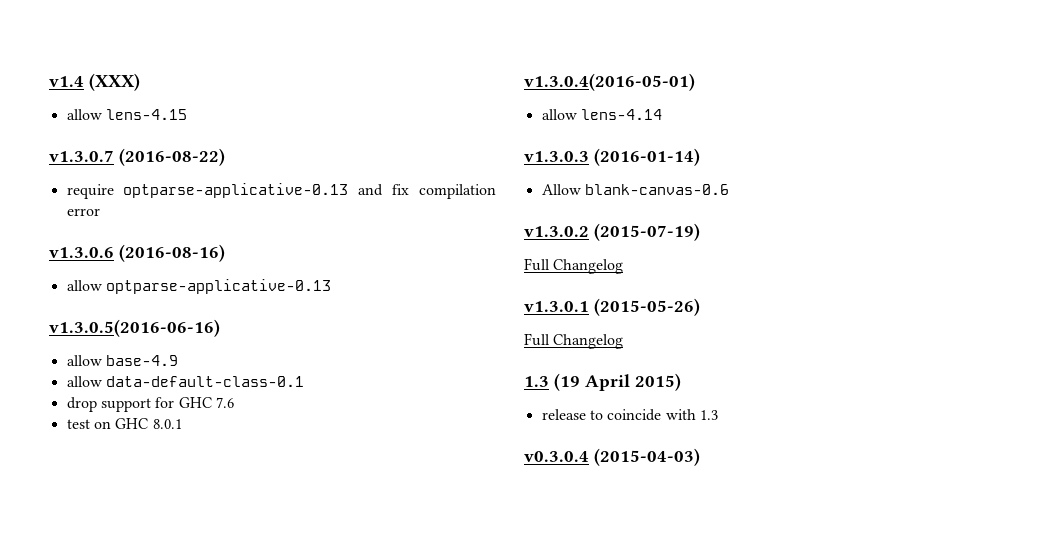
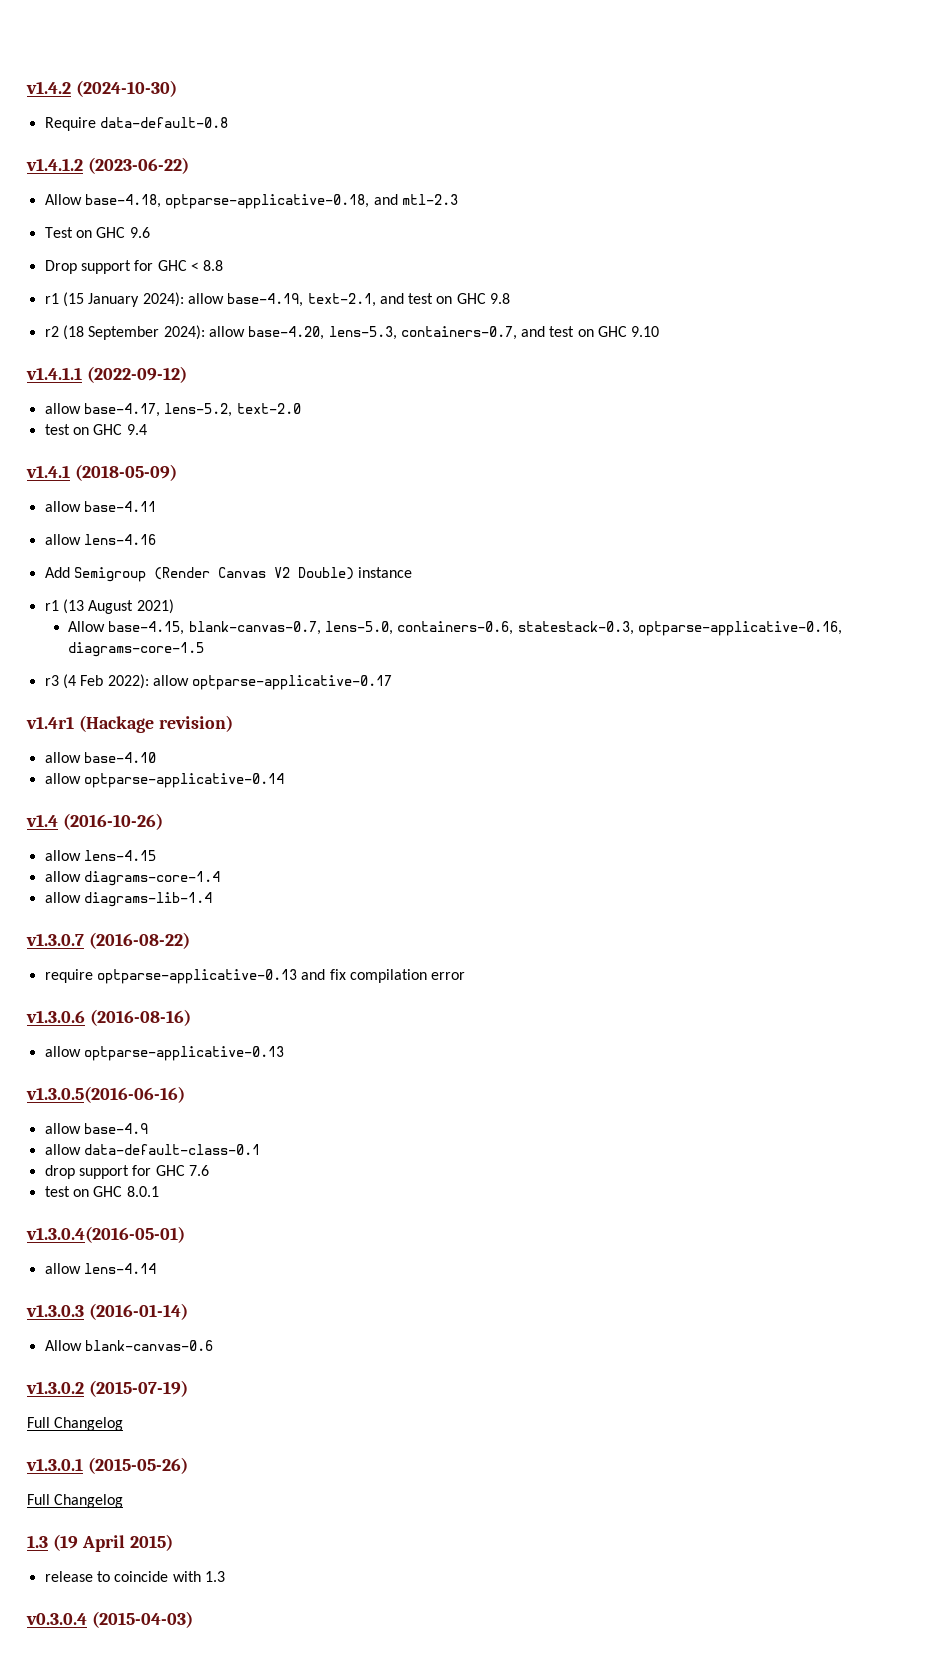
- v1.4 (XXX)
+ v1.4.2 (2024-10-30)
+ Require data-default-0.8
+ v1.4.1.2 (2023-06-22)
+ Allow base-4.18, optparse-applicative-0.18, and mtl-2.3
+ Test on GHC 9.6
+ Drop support for GHC < 8.8
+ r1 (15 January 2024): allow base-4.19, text-2.1, and test on GHC 9.8
+ r2 (18 September 2024): allow base-4.20, lens-5.3, containers-0.7, and test on GHC 9.10
+ v1.4.1.1 (2022-09-12)
+ allow base-4.17, lens-5.2, text-2.0
+ test on GHC 9.4
+ v1.4.1 (2018-05-09)
+ allow base-4.11
+ allow lens-4.16
+ Add Semigroup (Render Canvas V2 Double) instance
+ r1 (13 August 2021)
+ Allow base-4.15, blank-canvas-0.7, lens-5.0, containers-0.6, statestack-0.3, optparse-applicative-0.16, diagrams-core-1.5
+ r3 (4 Feb 2022): allow optparse-applicative-0.17
+ v1.4r1 (Hackage revision)
+ allow base-4.10
+ allow optparse-applicative-0.14
+ v1.4 (2016-10-26)
  allow lens-4.15
+ allow diagrams-core-1.4
+ allow diagrams-lib-1.4

